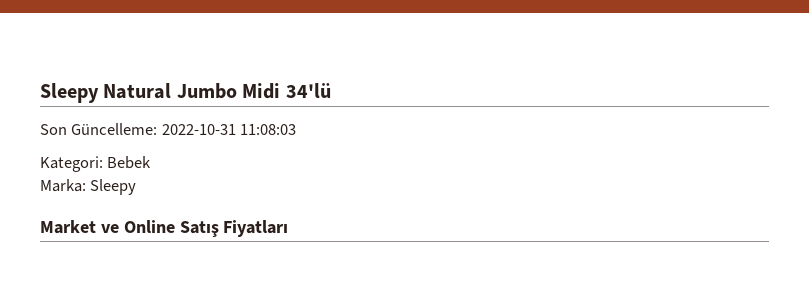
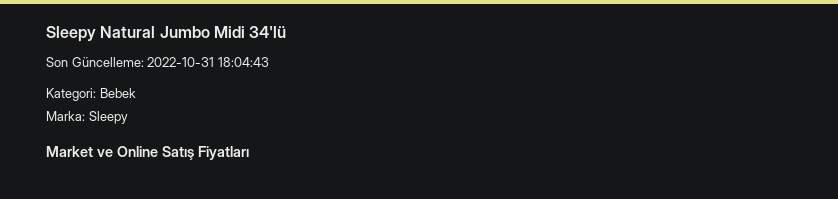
- Son Güncelleme: 2022-10-31 11:08:03
+ Son Güncelleme: 2022-10-31 18:04:43

